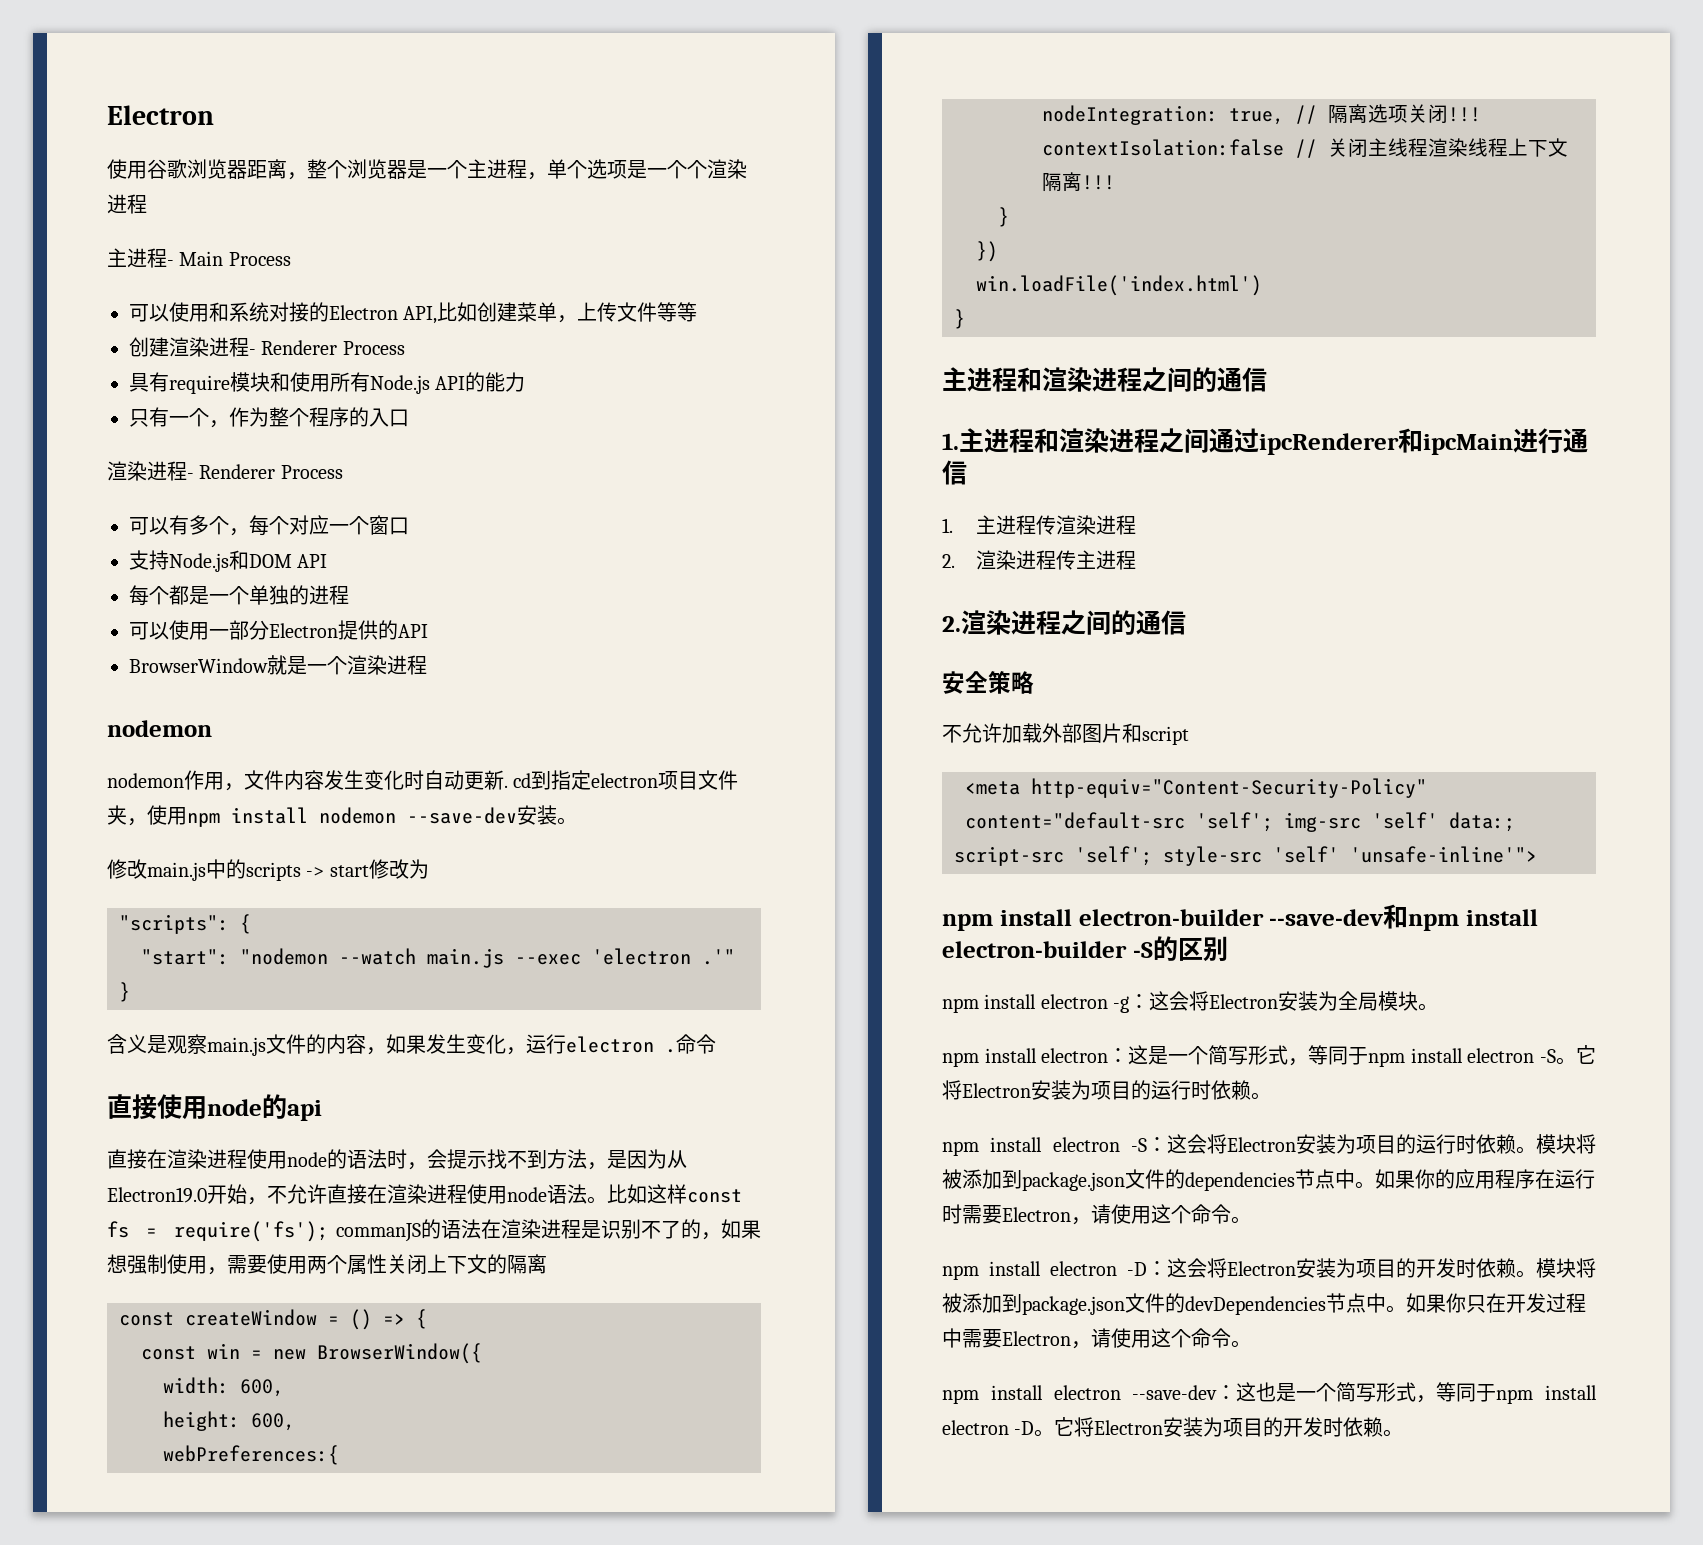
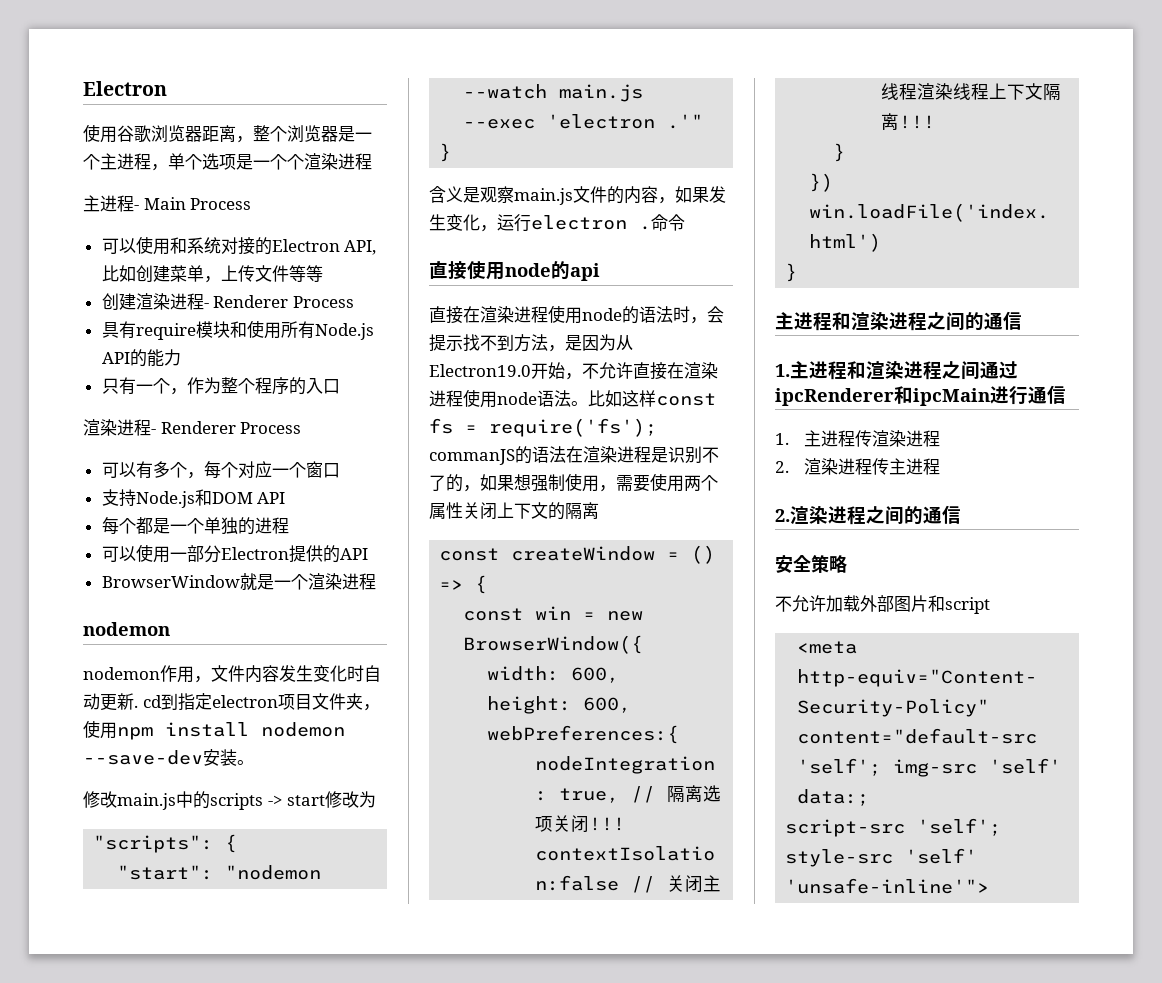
- npm install electron-builder --save-dev和npm install electron-builder -S的区别
- npm install electron -g：这会将Electron安装为全局模块。
- npm install electron：这是一个简写形式，等同于npm install electron -S。它将Electron安装为项目的运行时依赖。
- npm install electron -S：这会将Electron安装为项目的运行时依赖。模块将被添加到package.json文件的dependencies节点中。如果你的应用程序在运行时需要Electron，请使用这个命令。
- npm install electron -D：这会将Electron安装为项目的开发时依赖。模块将被添加到package.json文件的devDependencies节点中。如果你只在开发过程中需要Electron，请使用这个命令。
- npm install electron --save-dev：这也是一个简写形式，等同于npm install electron -D。它将Electron安装为项目的开发时依赖。

